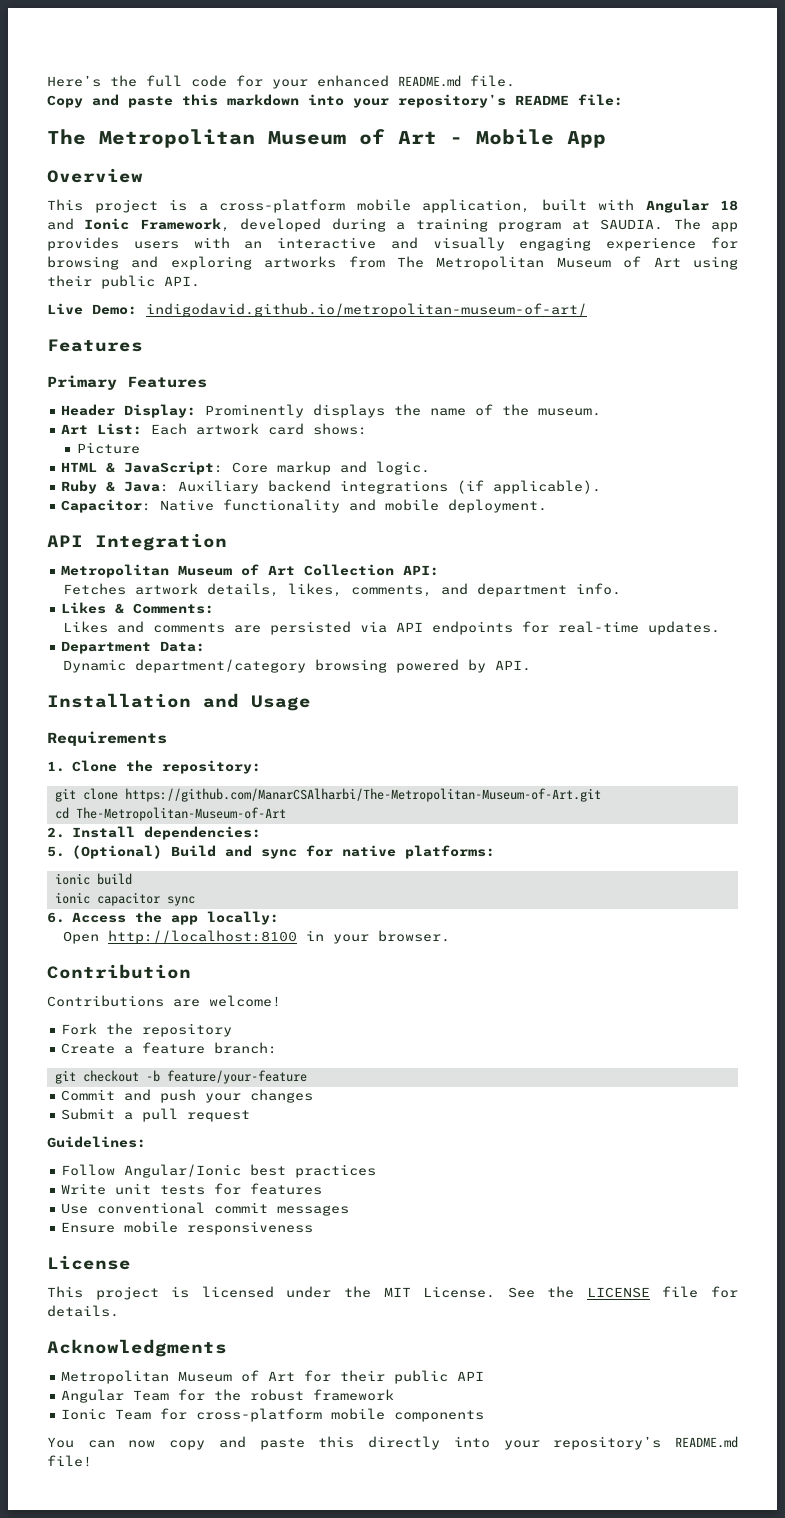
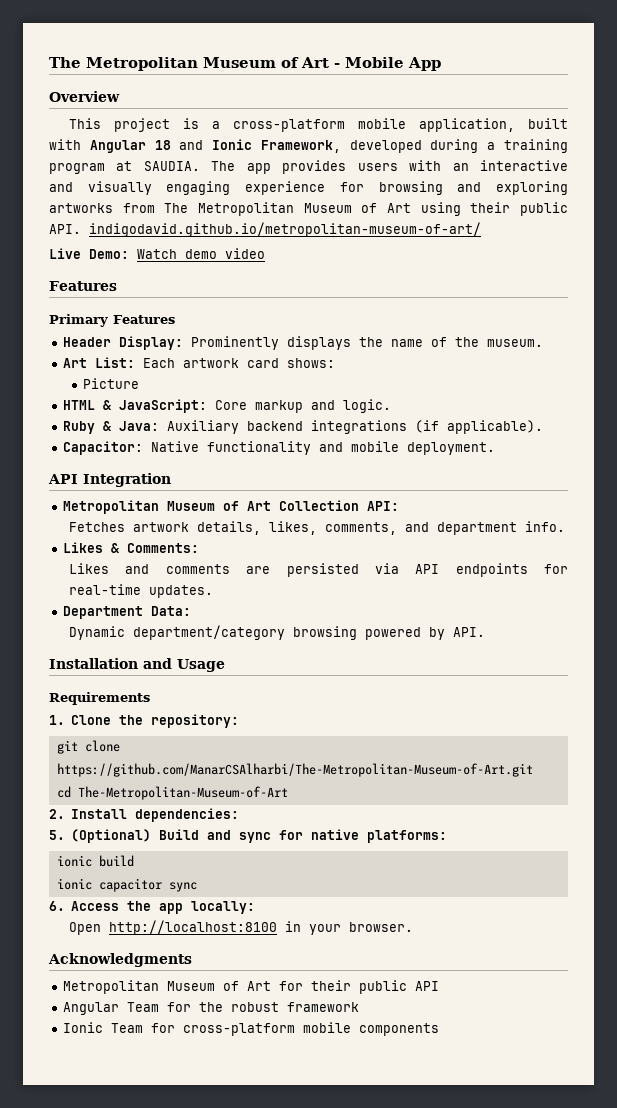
- Here’s the full code for your enhanced README.md file.
- Copy and paste this markdown into your repository’s README file:
- The app provides users with an interactive and visually engaging experience for browsing and exploring artworks from The Metropolitan Museum of Art using their public API.
+ The app provides users with an interactive and visually engaging experience for browsing and exploring artworks from The Metropolitan Museum of Art using their public API. indigodavid.github.io/metropolitan-museum-of-art/
- Live Demo: indigodavid.github.io/metropolitan-museum-of-art/
+ Live Demo: Watch demo video
- Contribution
- Contributions are welcome!
- Fork the repository
- Create a feature branch:
- git checkout -b feature/your-feature
- Commit and push your changes
- Submit a pull request
- Guidelines:
- Follow Angular/Ionic best practices
- Write unit tests for features
- Use conventional commit messages
- Ensure mobile responsiveness
- License
- This project is licensed under the MIT License. See the LICENSE file for details.
- You can now copy and paste this directly into your repository’s README.md file!

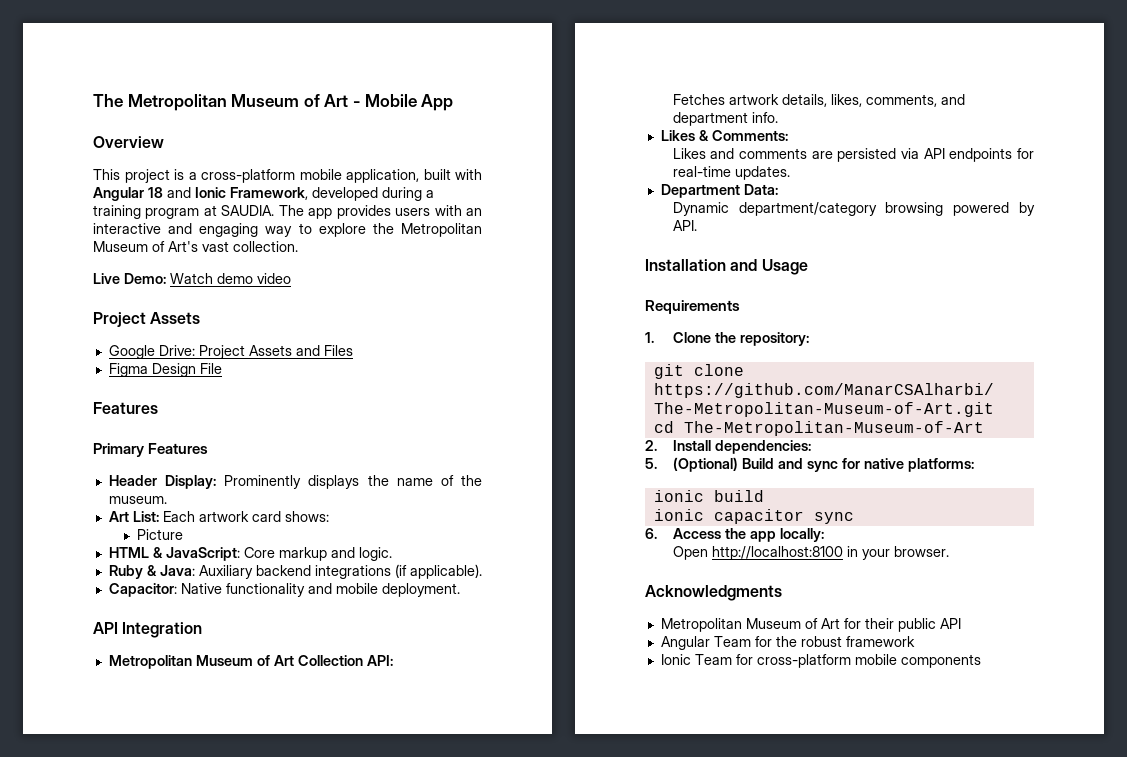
- The app provides users with an interactive and visually engaging experience for browsing and exploring artworks from The Metropolitan Museum of Art using their public API. indigodavid.github.io/metropolitan-museum-of-art/
+ The app provides users with an interactive and engaging way to explore the Metropolitan Museum of Art's vast collection.
  Live Demo: Watch demo video
+ Project Assets
+ Google Drive: Project Assets and Files
+ Figma Design File

